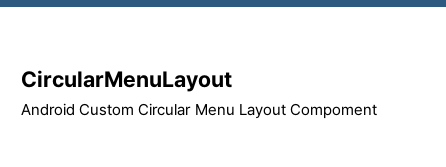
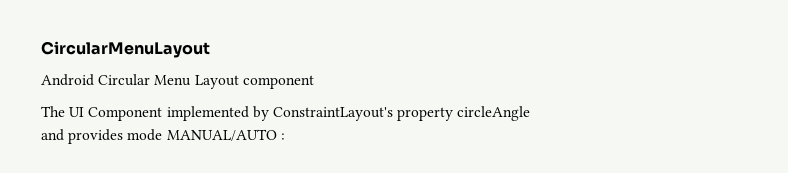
- Android Custom Circular Menu Layout Compoment
+ Android Circular Menu Layout component
+ The UI Component implemented by ConstraintLayout's property circleAngle
+ and provides mode MANUAL/AUTO :

